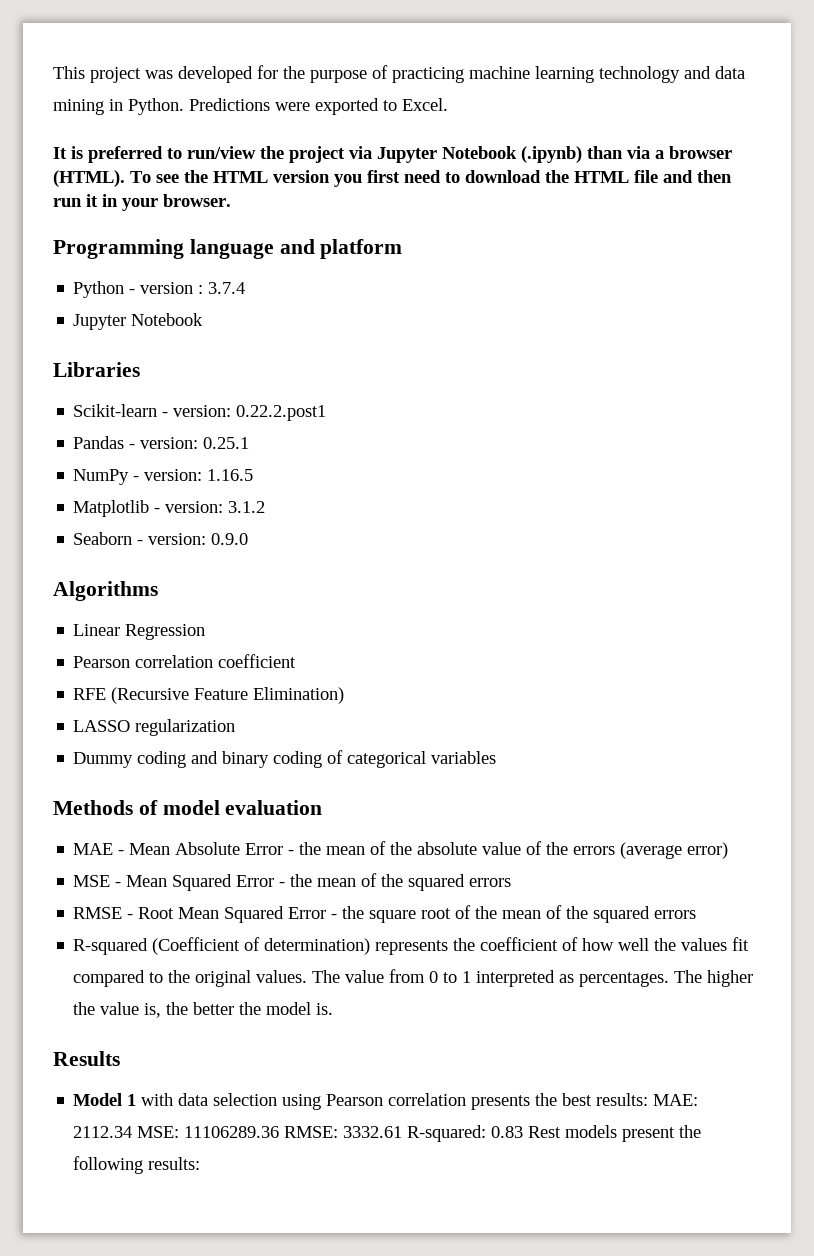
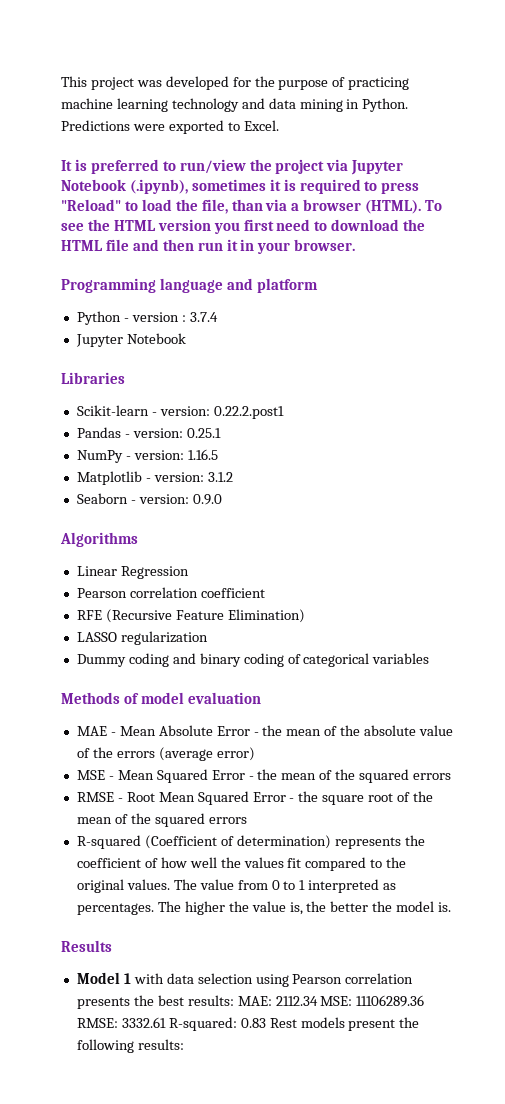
- It is preferred to run/view the project via Jupyter Notebook (.ipynb) than via a browser (HTML).
+ It is preferred to run/view the project via Jupyter Notebook (.ipynb), sometimes it is required to press "Reload" to load the file, than via a browser (HTML).

